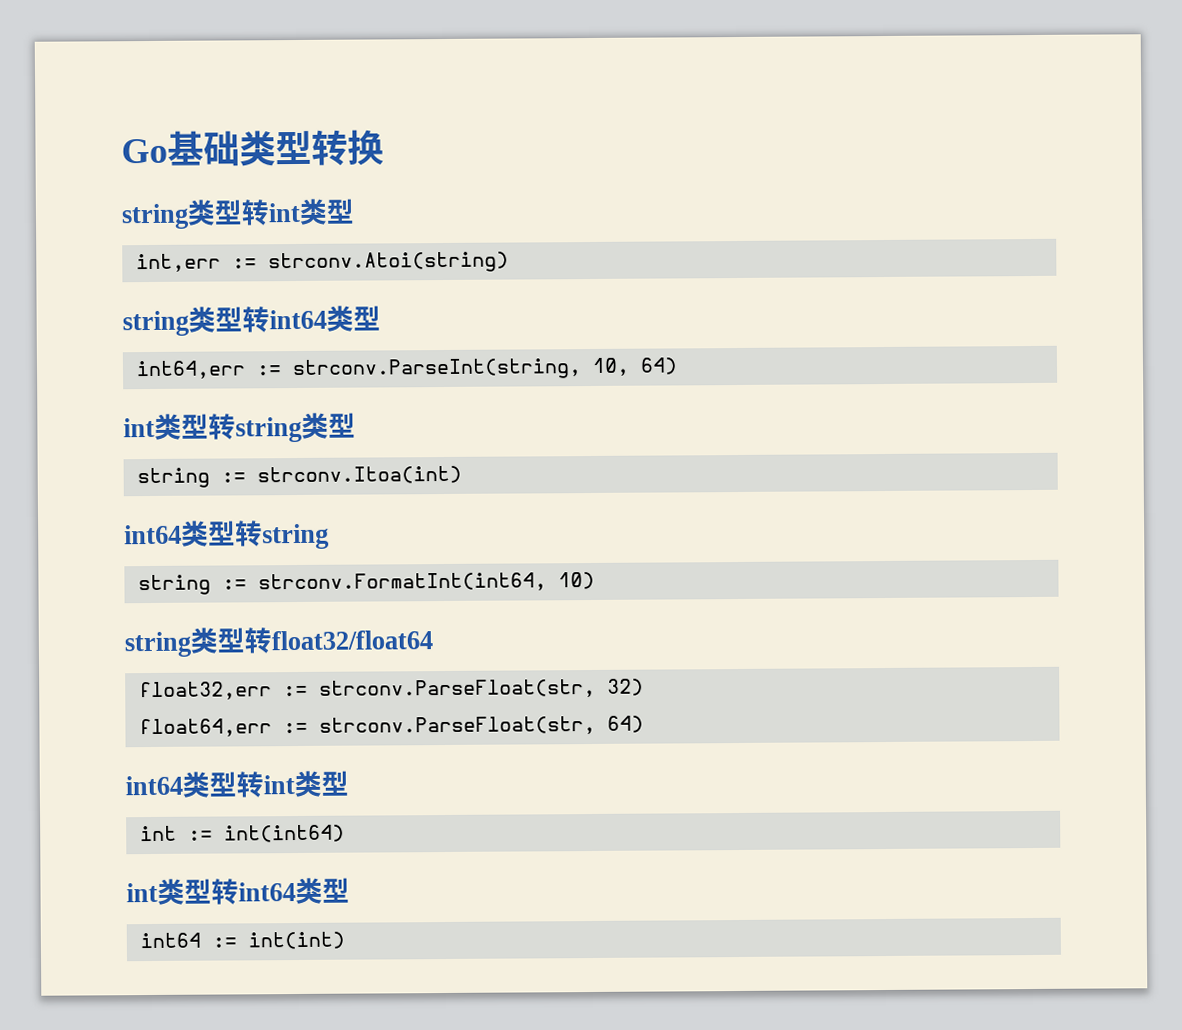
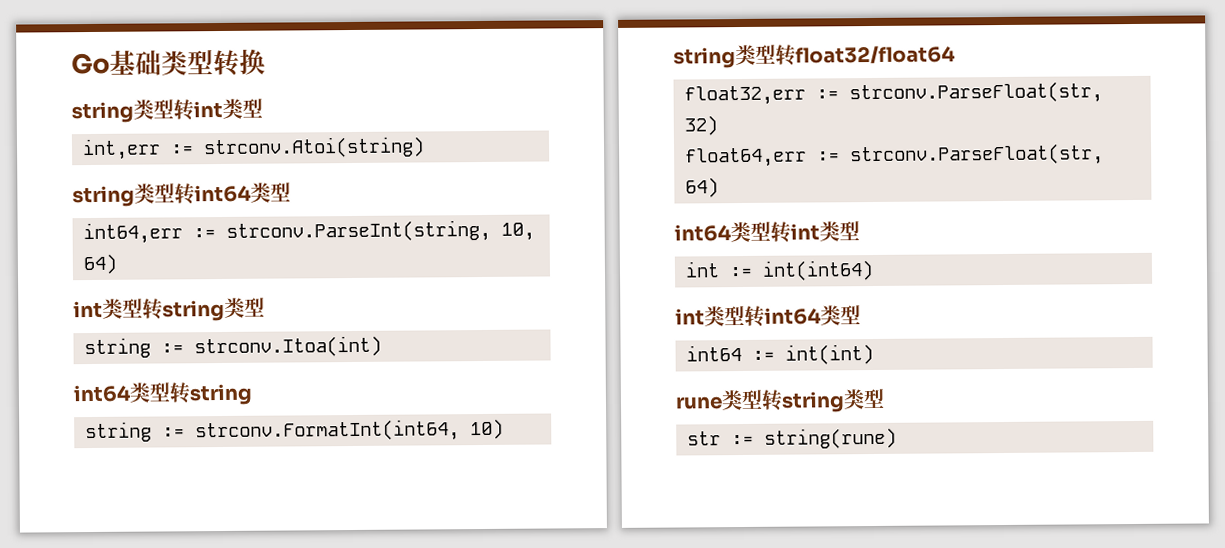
+ rune类型转string类型
+ str := string(rune)

